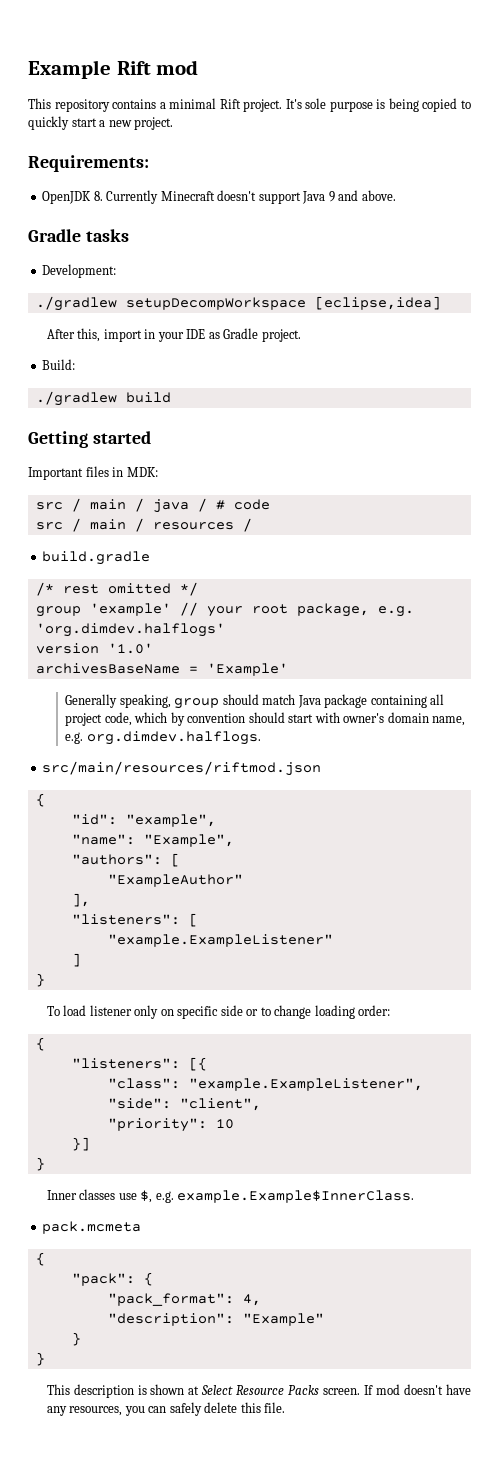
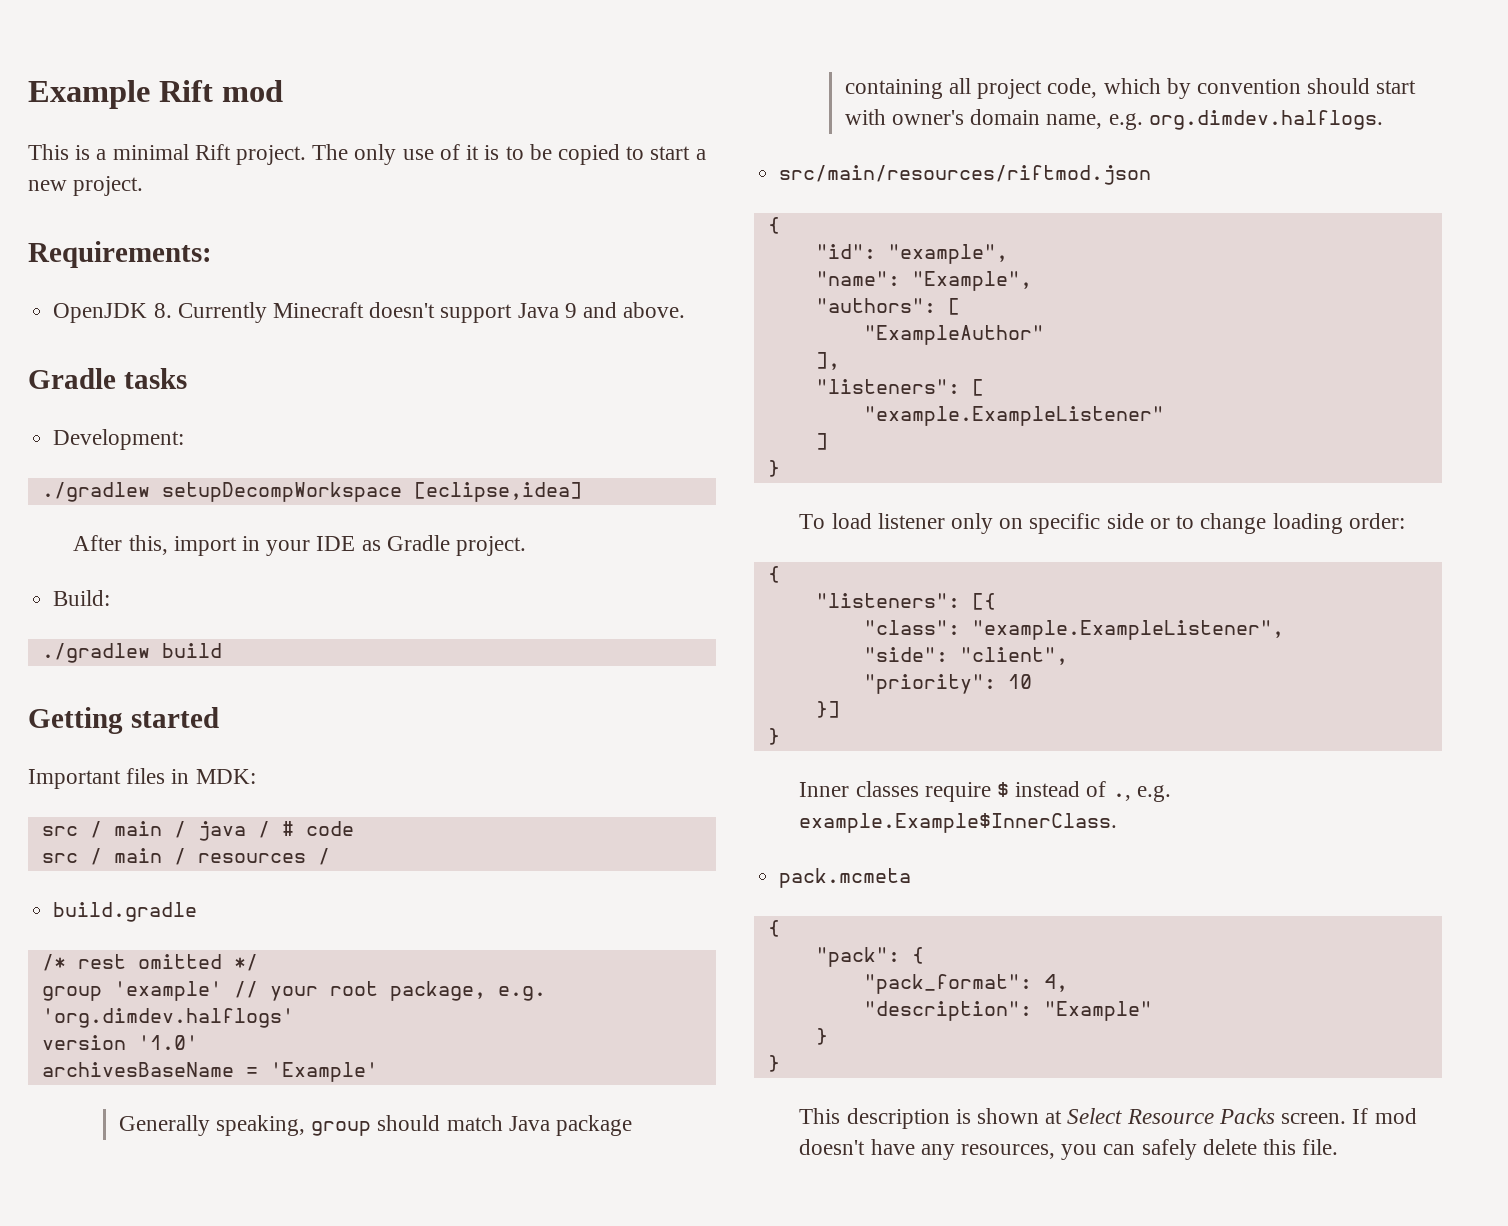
- This repository contains a minimal Rift project.
+ This is a minimal Rift project.
- It's sole purpose is being copied to quickly start a new project.
+ The only use of it is to be copied to start a new project.
- Inner classes use $, e.g. example.Example$InnerClass.
+ Inner classes require $ instead of ., e.g. example.Example$InnerClass.

